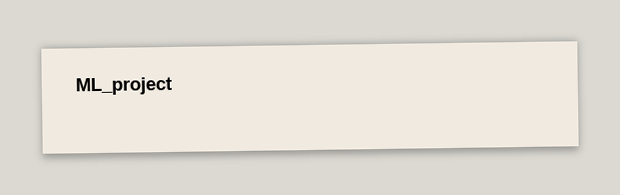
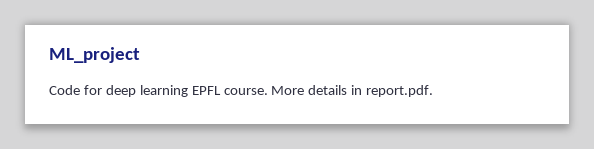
+ Code for deep learning EPFL course. More details in report.pdf.

